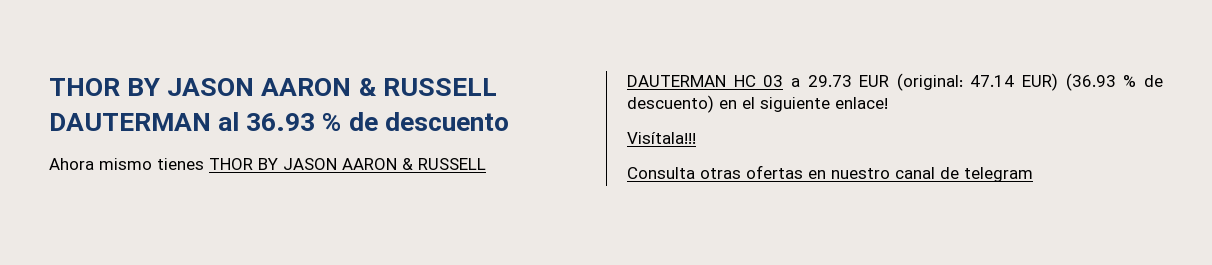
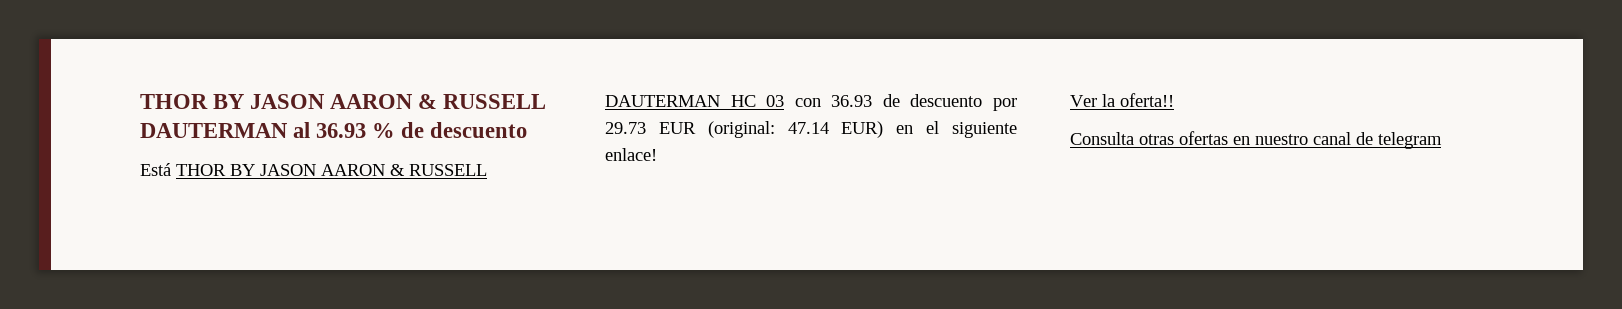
- Ahora mismo tienes THOR BY JASON AARON & RUSSELL DAUTERMAN HC 03 a 29.73 EUR (original: 47.14 EUR) (36.93 % de descuento) en el siguiente enlace!
+ Está THOR BY JASON AARON & RUSSELL DAUTERMAN HC 03 con 36.93 de descuento por 29.73 EUR (original: 47.14 EUR) en el siguiente enlace!
- Visítala!!!
+ Ver la oferta!!

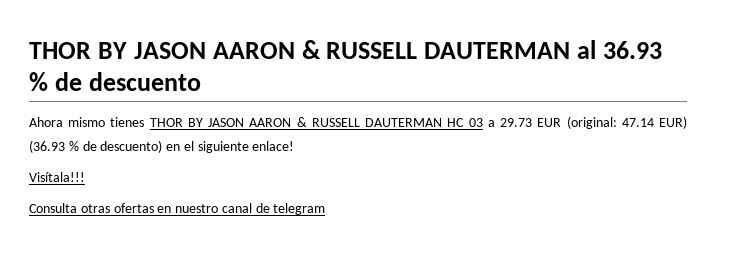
- Está THOR BY JASON AARON & RUSSELL DAUTERMAN HC 03 con 36.93 de descuento por 29.73 EUR (original: 47.14 EUR) en el siguiente enlace!
+ Ahora mismo tienes THOR BY JASON AARON & RUSSELL DAUTERMAN HC 03 a 29.73 EUR (original: 47.14 EUR) (36.93 % de descuento) en el siguiente enlace!
- Ver la oferta!!
+ Visítala!!!

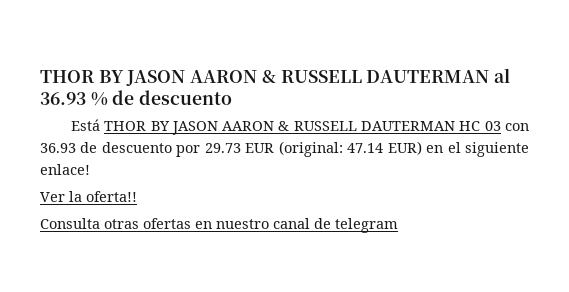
- Ahora mismo tienes THOR BY JASON AARON & RUSSELL DAUTERMAN HC 03 a 29.73 EUR (original: 47.14 EUR) (36.93 % de descuento) en el siguiente enlace!
+ Está THOR BY JASON AARON & RUSSELL DAUTERMAN HC 03 con 36.93 de descuento por 29.73 EUR (original: 47.14 EUR) en el siguiente enlace!
- Visítala!!!
+ Ver la oferta!!

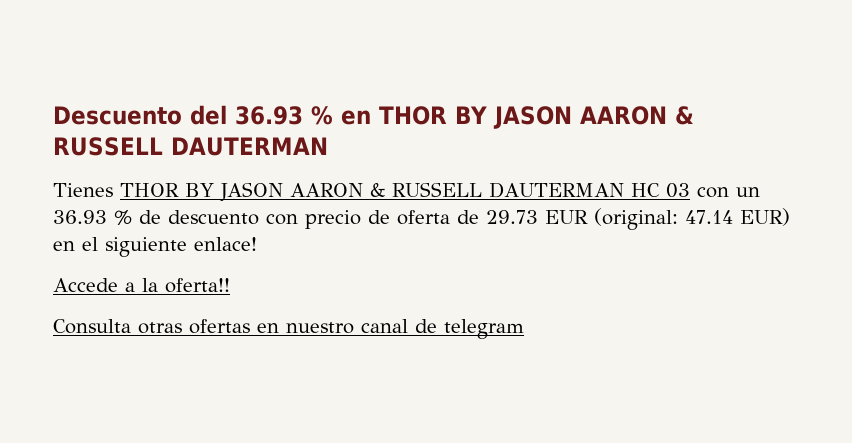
- THOR BY JASON AARON & RUSSELL DAUTERMAN al 36.93 % de descuento
- Está THOR BY JASON AARON & RUSSELL DAUTERMAN HC 03 con 36.93 de descuento por 29.73 EUR (original: 47.14 EUR) en el siguiente enlace!
+ Descuento del 36.93 % en THOR BY JASON AARON & RUSSELL DAUTERMAN
+ Tienes THOR BY JASON AARON & RUSSELL DAUTERMAN HC 03 con un 36.93 % de descuento con precio de oferta de 29.73 EUR (original: 47.14 EUR) en el siguiente enlace!
- Ver la oferta!!
+ Accede a la oferta!!

